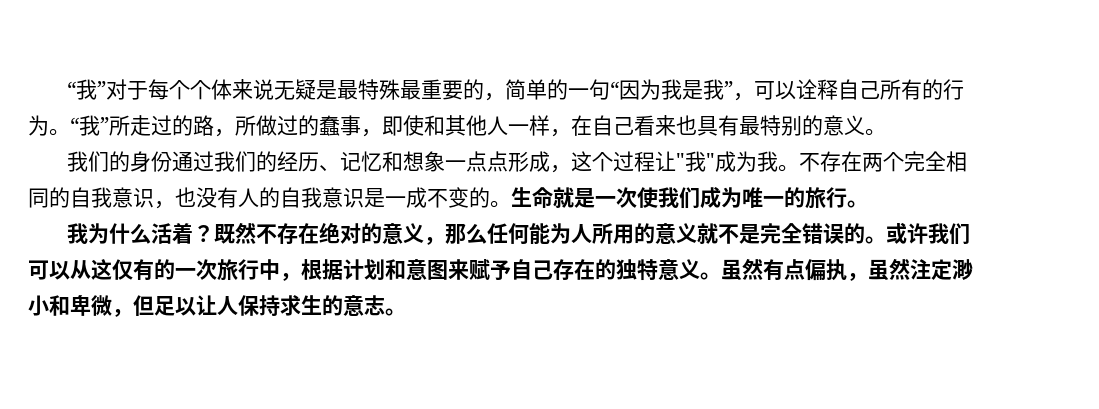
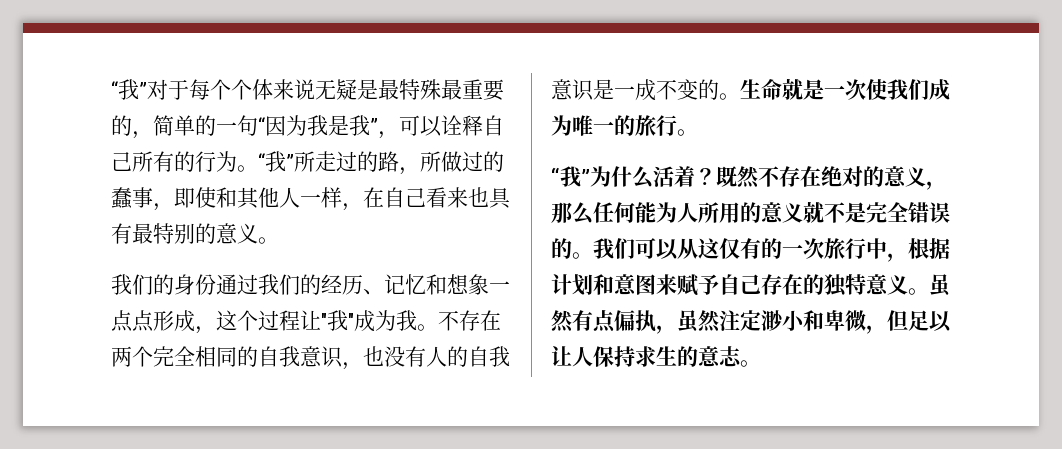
- 我为什么活着？
+ “我”为什么活着？
- 或许我们可以从这仅有的一次旅行中，根据计划和意图来赋予自己存在的独特意义。
+ 我们可以从这仅有的一次旅行中，根据计划和意图来赋予自己存在的独特意义。

